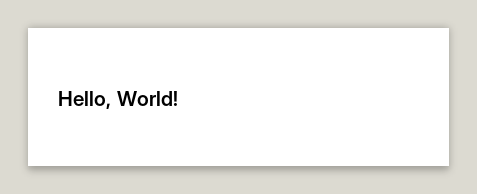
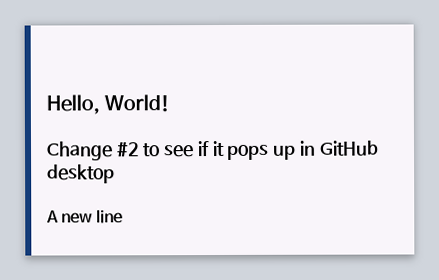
+ Change #2 to see if it pops up in GitHub desktop
+ A new line

